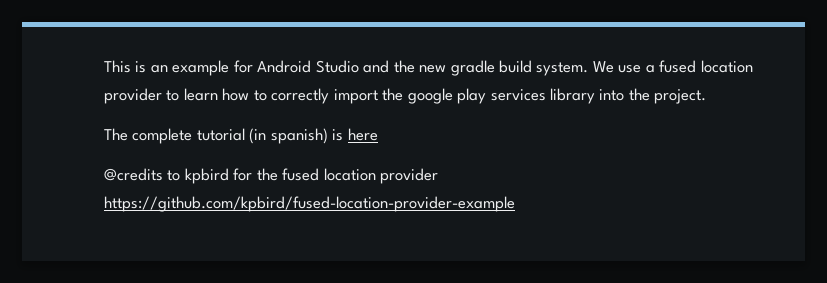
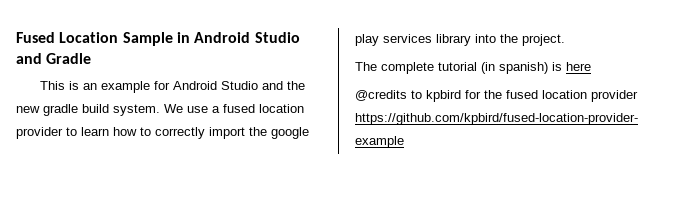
+ Fused Location Sample in Android Studio and Gradle

